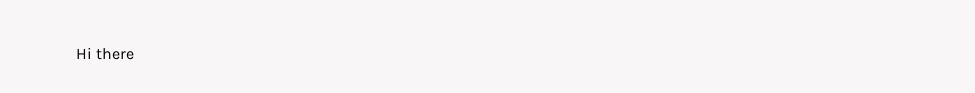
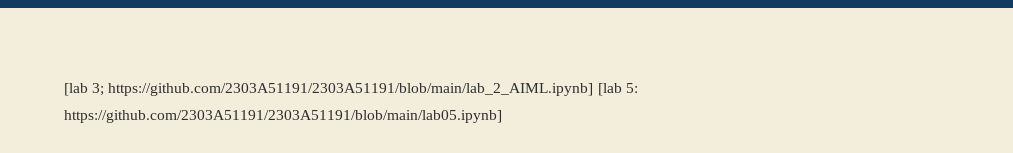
- Hi there
+ [lab 3; https://github.com/2303A51191/2303A51191/blob/main/lab_2_AIML.ipynb] [lab 5: https://github.com/2303A51191/2303A51191/blob/main/lab05.ipynb]

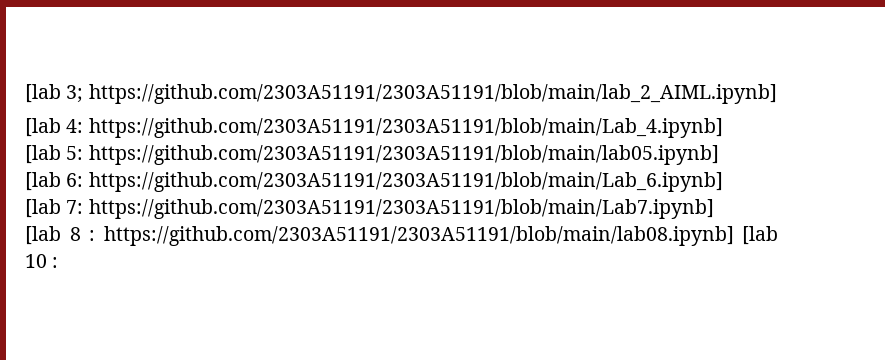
- [lab 3; https://github.com/2303A51191/2303A51191/blob/main/lab_2_AIML.ipynb] [lab 5: https://github.com/2303A51191/2303A51191/blob/main/lab05.ipynb]
+ [lab 3; https://github.com/2303A51191/2303A51191/blob/main/lab_2_AIML.ipynb]
+ [lab 4: https://github.com/2303A51191/2303A51191/blob/main/Lab_4.ipynb]
+ [lab 5: https://github.com/2303A51191/2303A51191/blob/main/lab05.ipynb]
+ [lab 6: https://github.com/2303A51191/2303A51191/blob/main/Lab_6.ipynb]
+ [lab 7: https://github.com/2303A51191/2303A51191/blob/main/Lab7.ipynb]
+ [lab 8 : https://github.com/2303A51191/2303A51191/blob/main/lab08.ipynb] [lab 10 :

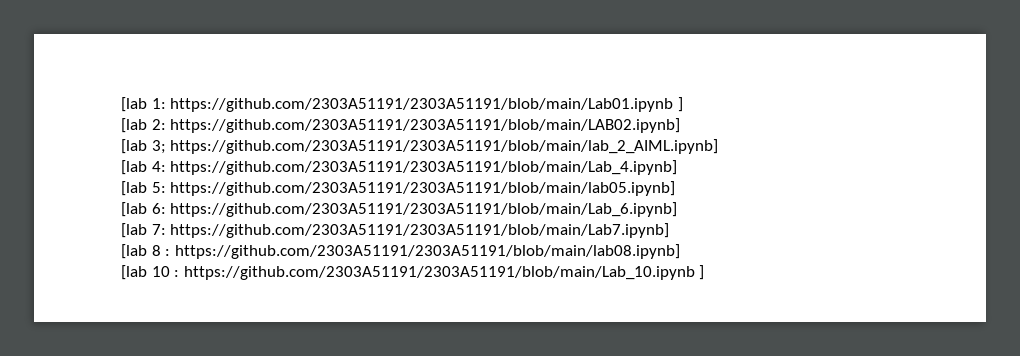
+ [lab 1: https://github.com/2303A51191/2303A51191/blob/main/Lab01.ipynb ]
+ [lab 2: https://github.com/2303A51191/2303A51191/blob/main/LAB02.ipynb]
- [lab 8 : https://github.com/2303A51191/2303A51191/blob/main/lab08.ipynb] [lab 10 :
+ [lab 8 : https://github.com/2303A51191/2303A51191/blob/main/lab08.ipynb]
+ [lab 10 : https://github.com/2303A51191/2303A51191/blob/main/Lab_10.ipynb ]

